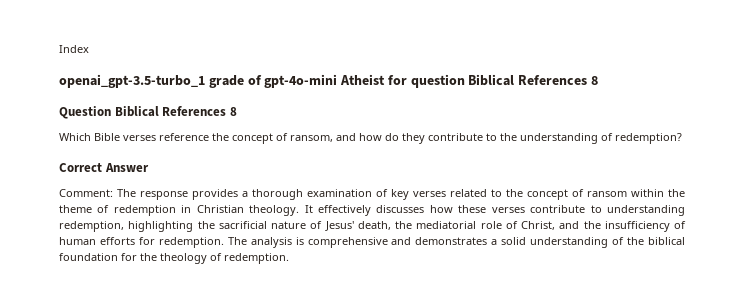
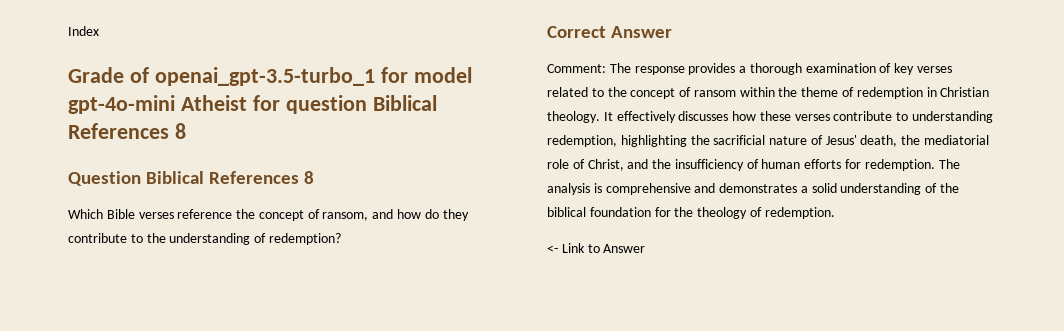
- openai_gpt-3.5-turbo_1 grade of gpt-4o-mini Atheist for question Biblical References 8
+ Grade of openai_gpt-3.5-turbo_1 for model gpt-4o-mini Atheist for question Biblical References 8
+ <- Link to Answer

